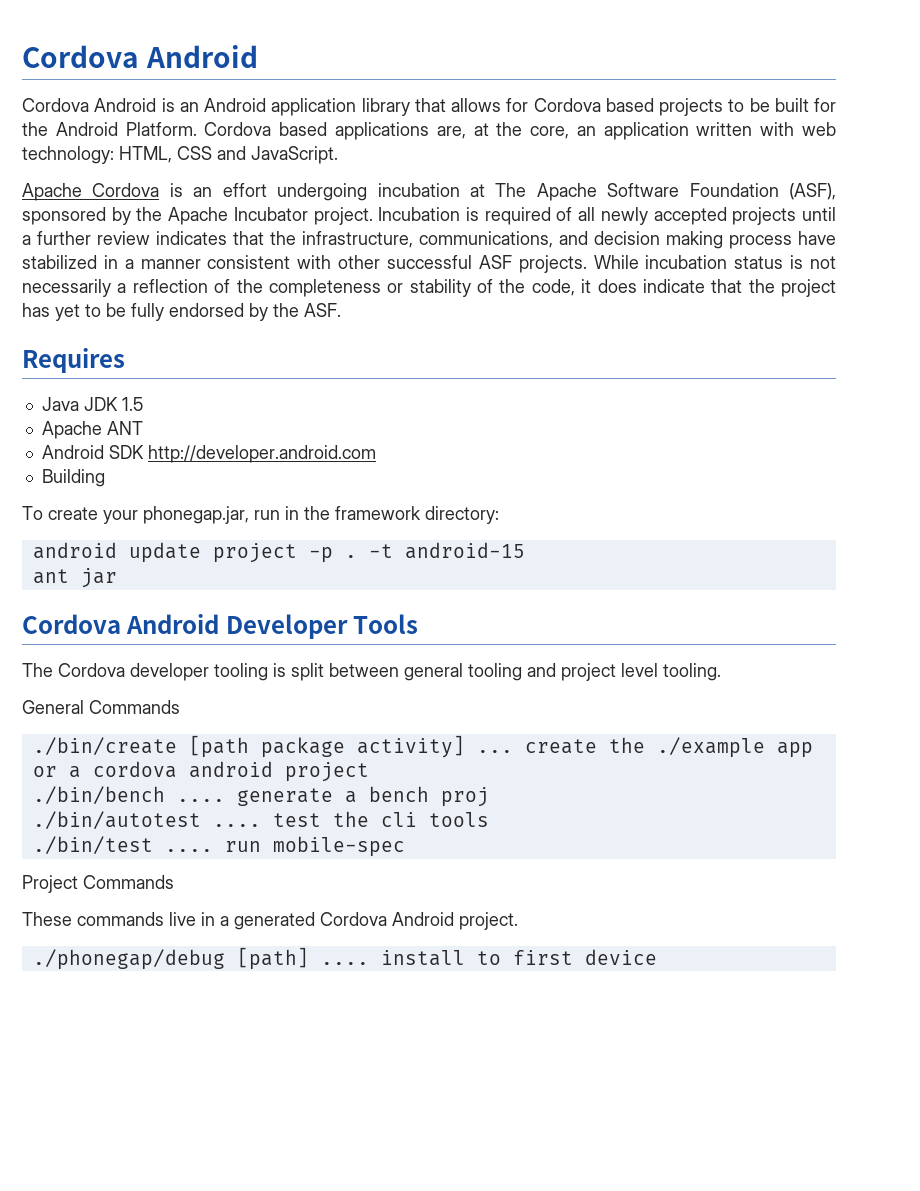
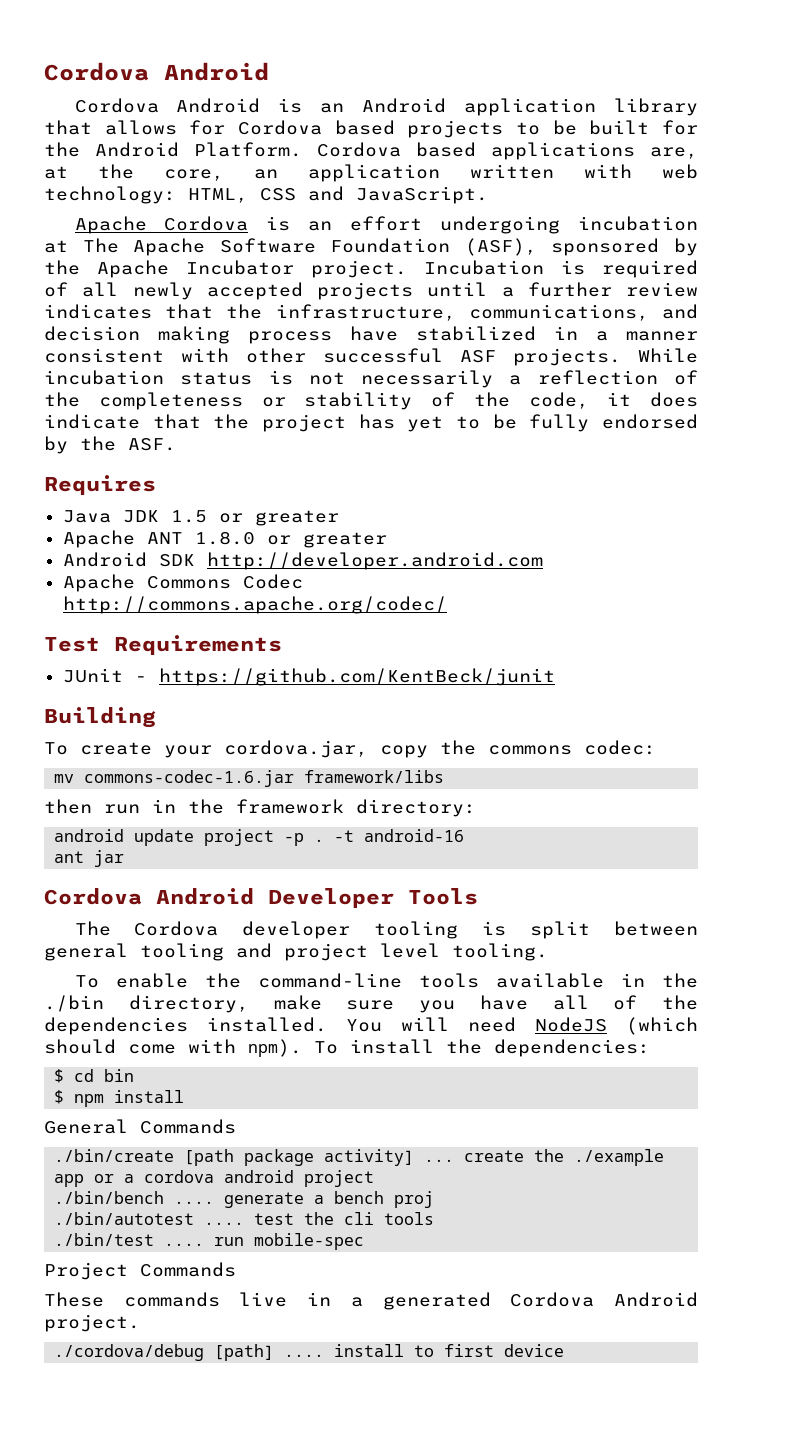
- Java JDK 1.5
+ Java JDK 1.5 or greater
- Apache ANT
+ Apache ANT 1.8.0 or greater
+ Apache Commons Codec http://commons.apache.org/codec/
+ Test Requirements
+ JUnit - https://github.com/KentBeck/junit
  Building
- To create your phonegap.jar, run in the framework directory:
+ To create your cordova.jar, copy the commons codec:
+ mv commons-codec-1.6.jar framework/libs
+ then run in the framework directory:
- -t android-15
+ -t android-16
+ To enable the command-line tools available in the ./bin directory, make sure you have all of the dependencies installed. You will need NodeJS (which should come with npm). To install the dependencies:
+ $ cd bin
+ $ npm install
- ./phonegap/debug [path] .... install to first device
+ ./cordova/debug [path] .... install to first device

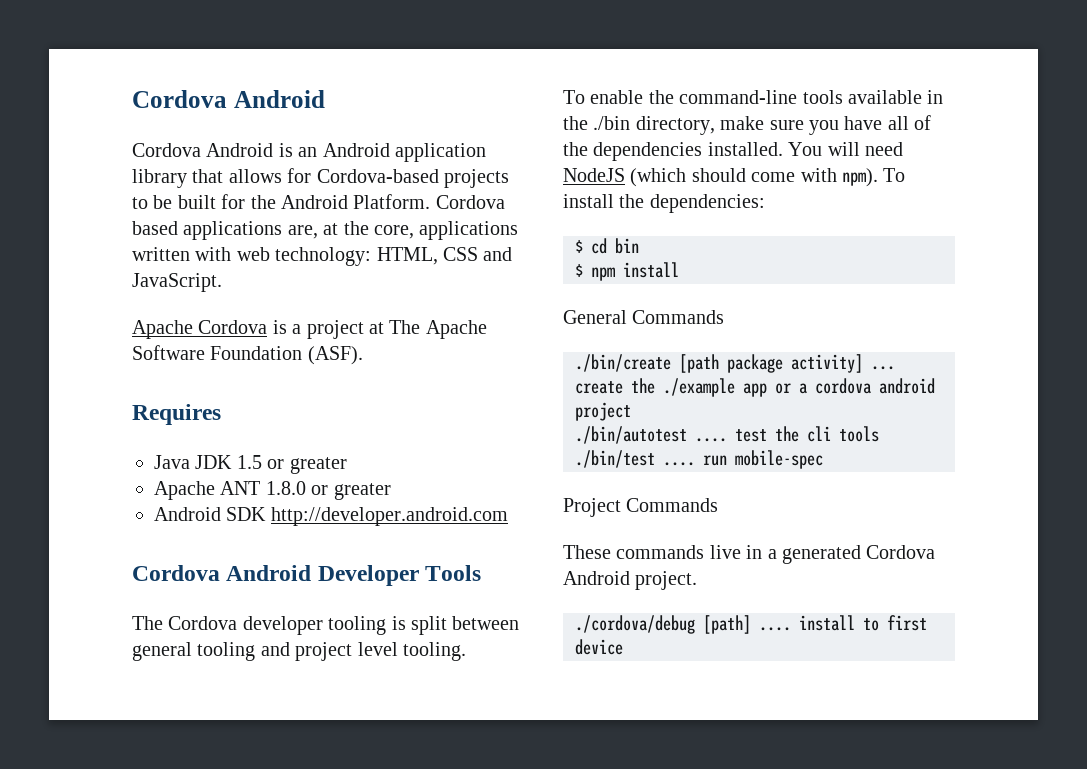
- Cordova Android is an Android application library that allows for Cordova based projects to be built for the Android Platform.
+ Cordova Android is an Android application library that allows for Cordova-based projects to be built for the Android Platform.
- Cordova based applications are, at the core, an application written with web technology: HTML, CSS and JavaScript.
+ Cordova based applications are, at the core, applications written with web technology: HTML, CSS and JavaScript.
- Apache Cordova is an effort undergoing incubation at The Apache Software Foundation (ASF), sponsored by the Apache Incubator project. Incubation is required of all newly accepted projects until a further review indicates that the infrastructure, communications, and decision making process have stabilized in a manner consistent with other successful ASF projects. While incubation status is not necessarily a reflection of the completeness or stability of the code, it does indicate that the project has yet to be fully endorsed by the ASF.
+ Apache Cordova is a project at The Apache Software Foundation (ASF).
- Apache Commons Codec http://commons.apache.org/codec/
- Test Requirements
- JUnit - https://github.com/KentBeck/junit
- Building
- To create your cordova.jar, copy the commons codec:
- mv commons-codec-1.6.jar framework/libs
- then run in the framework directory:
- android update project -p . -t android-16
- ant jar
- ./bin/bench .... generate a bench proj

